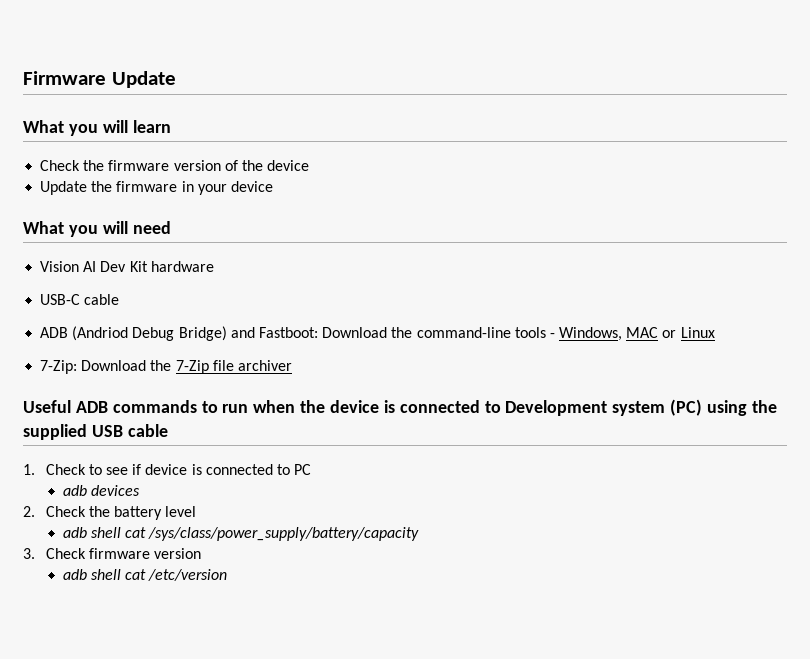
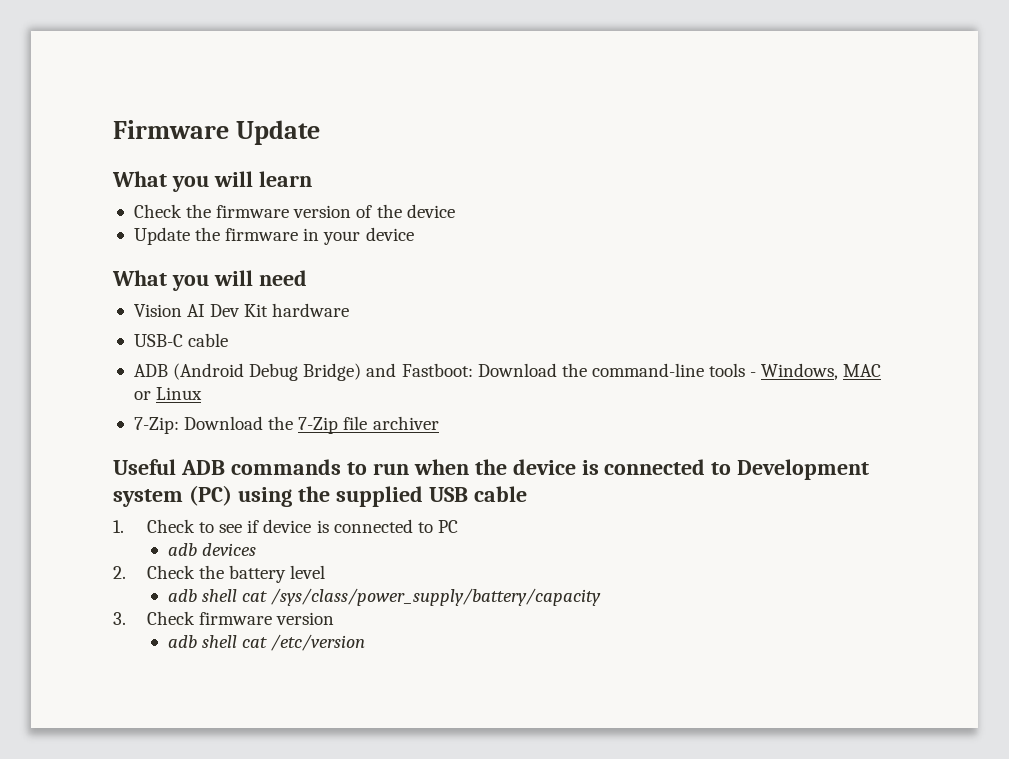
- ADB (Andriod Debug Bridge) and Fastboot: Download the command-line tools - Windows, MAC or Linux
+ ADB (Android Debug Bridge) and Fastboot: Download the command-line tools - Windows, MAC or Linux

